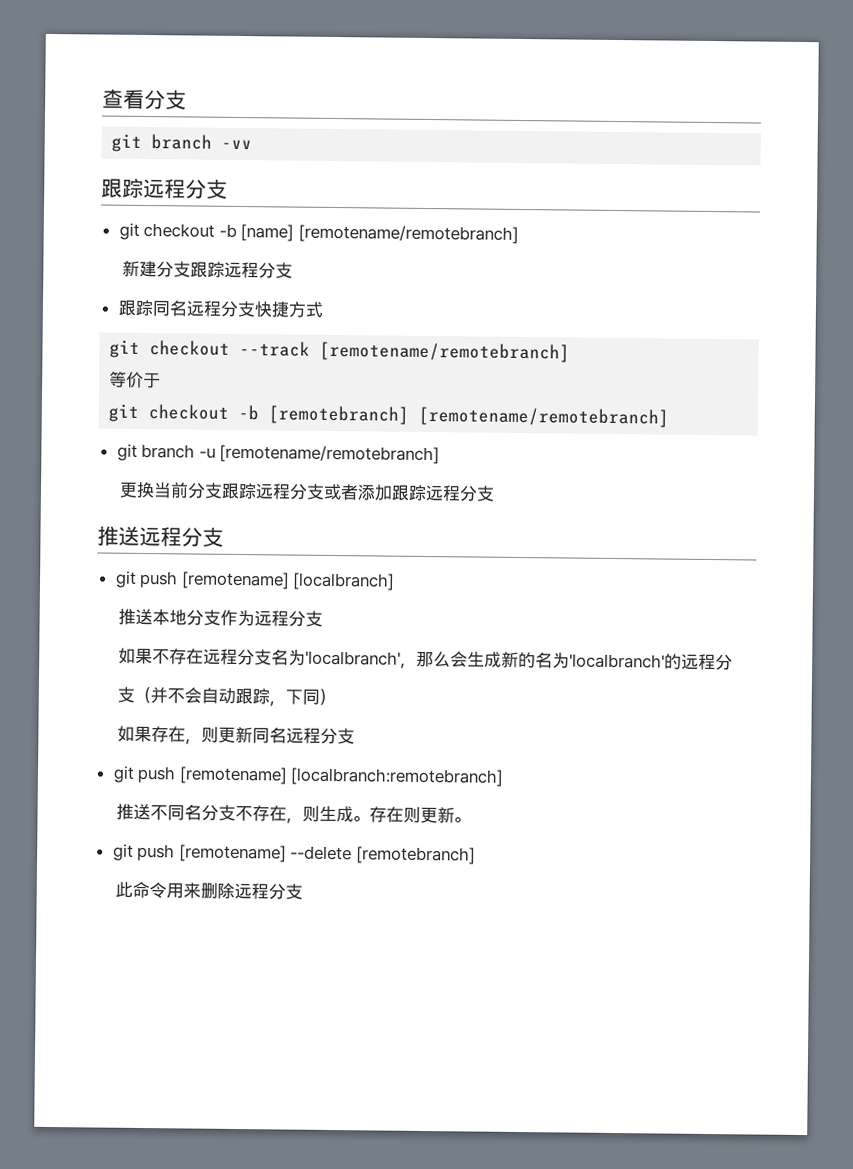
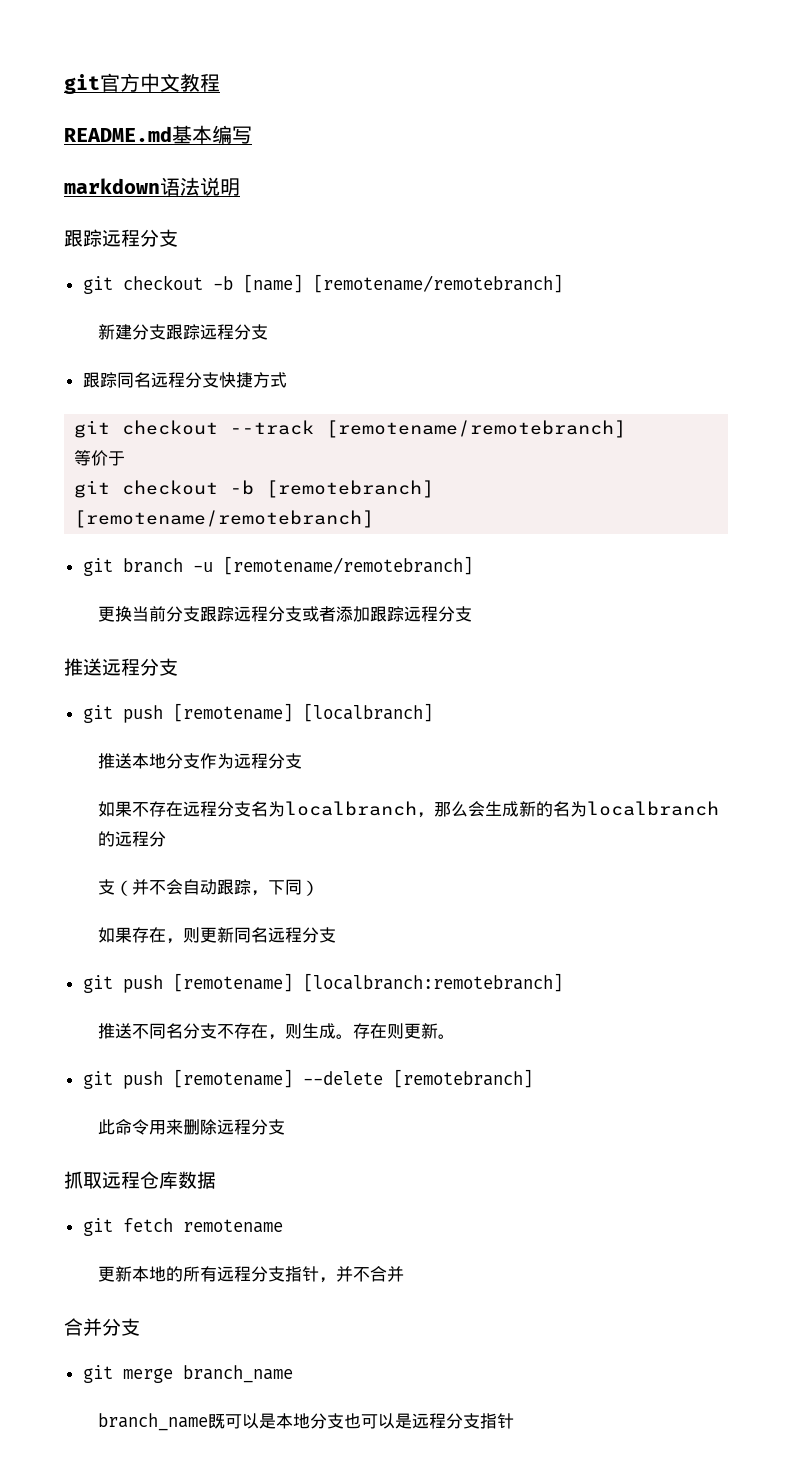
- 查看分支
- git branch -vv
+ git官方中文教程
+ README.md基本编写
+ markdown语法说明
- 如果不存在远程分支名为'localbranch'，那么会生成新的名为'localbranch'的远程分
+ 如果不存在远程分支名为localbranch，那么会生成新的名为localbranch的远程分
+ 抓取远程仓库数据
+ git fetch remotename
+ 更新本地的所有远程分支指针，并不合并
+ 合并分支
+ git merge branch_name
+ branch_name既可以是本地分支也可以是远程分支指针

